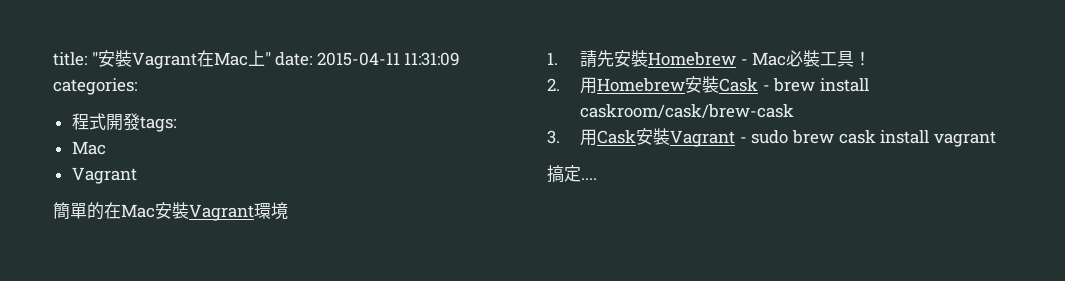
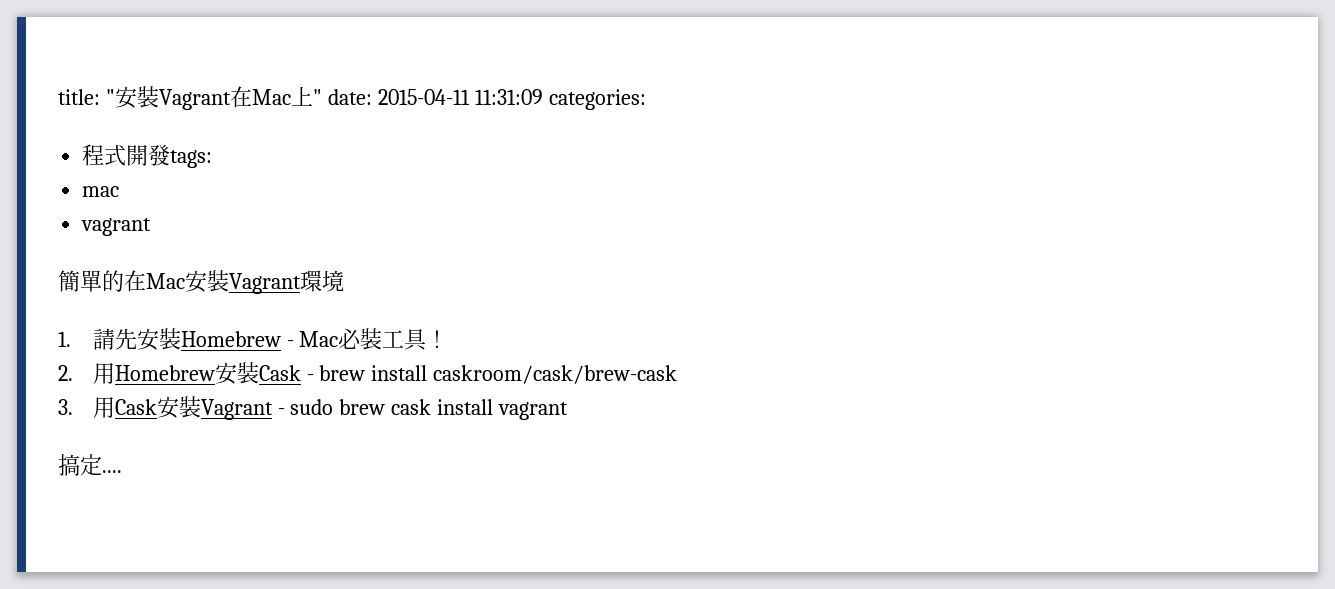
  程式開發tags:
- Mac
- Vagrant
+ mac
+ vagrant

